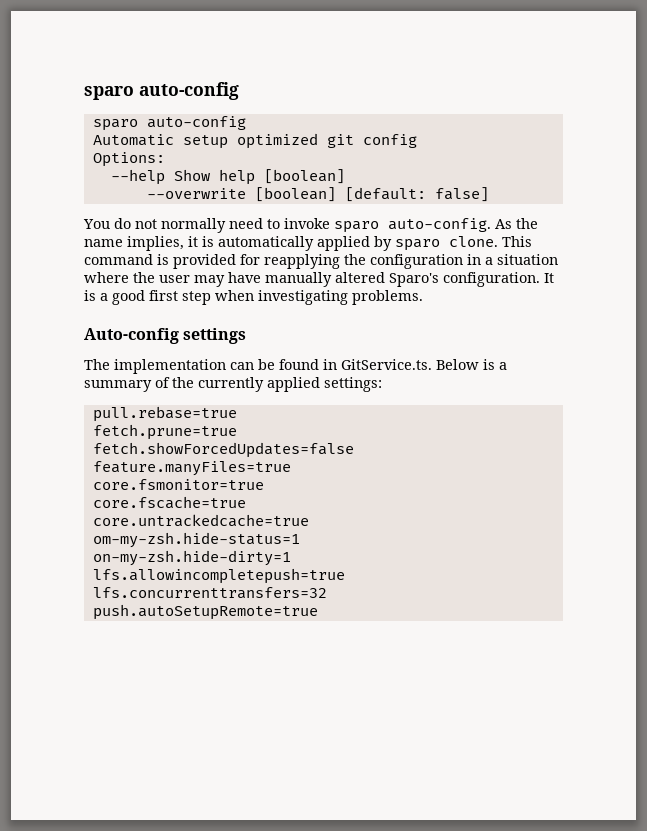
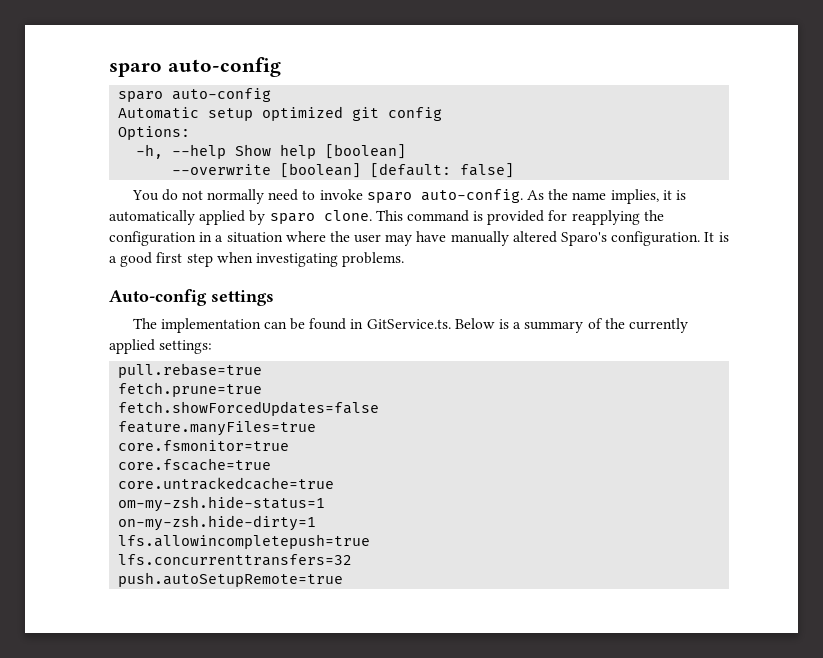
- --help Show help [boolean]
+ -h, --help Show help [boolean]

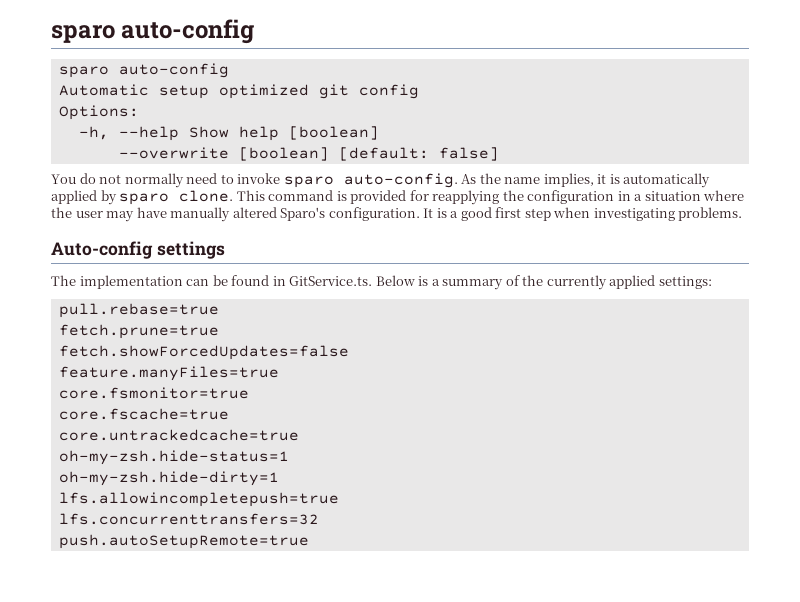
- om-my-zsh.hide-status=1
- on-my-zsh.hide-dirty=1
+ oh-my-zsh.hide-status=1
+ oh-my-zsh.hide-dirty=1

